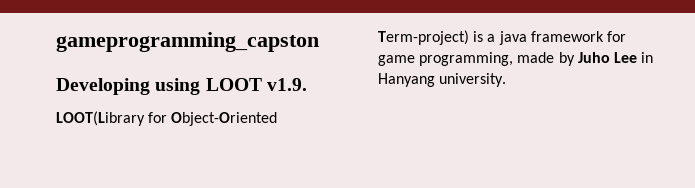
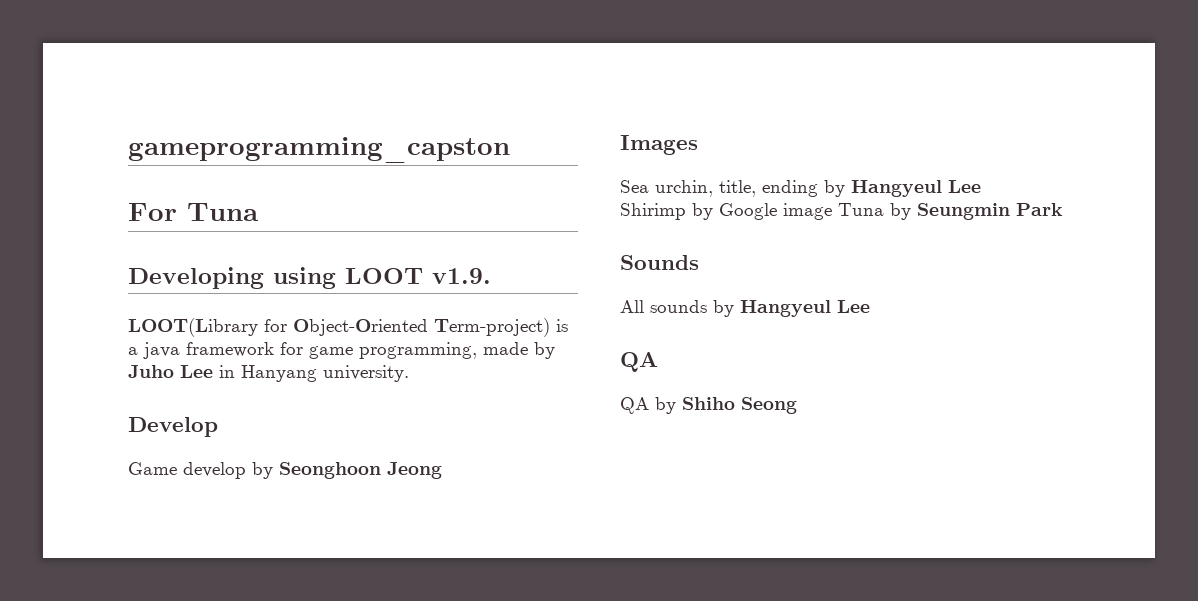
+ For Tuna
+ Develop
+ Game develop by Seonghoon Jeong
+ Images
+ Sea urchin, title, ending by Hangyeul Lee
+ Shirimp by Google image Tuna by Seungmin Park
+ Sounds
+ All sounds by Hangyeul Lee
+ QA
+ QA by Shiho Seong

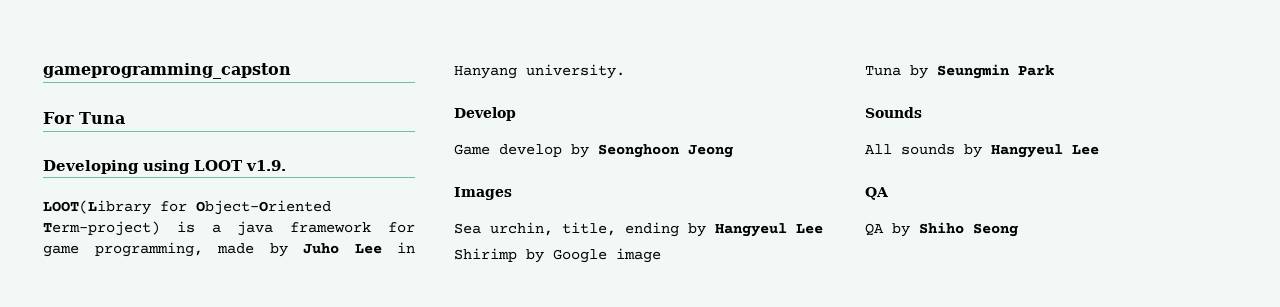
- Shirimp by Google image Tuna by Seungmin Park
+ Shirimp by Google image
+ Tuna by Seungmin Park

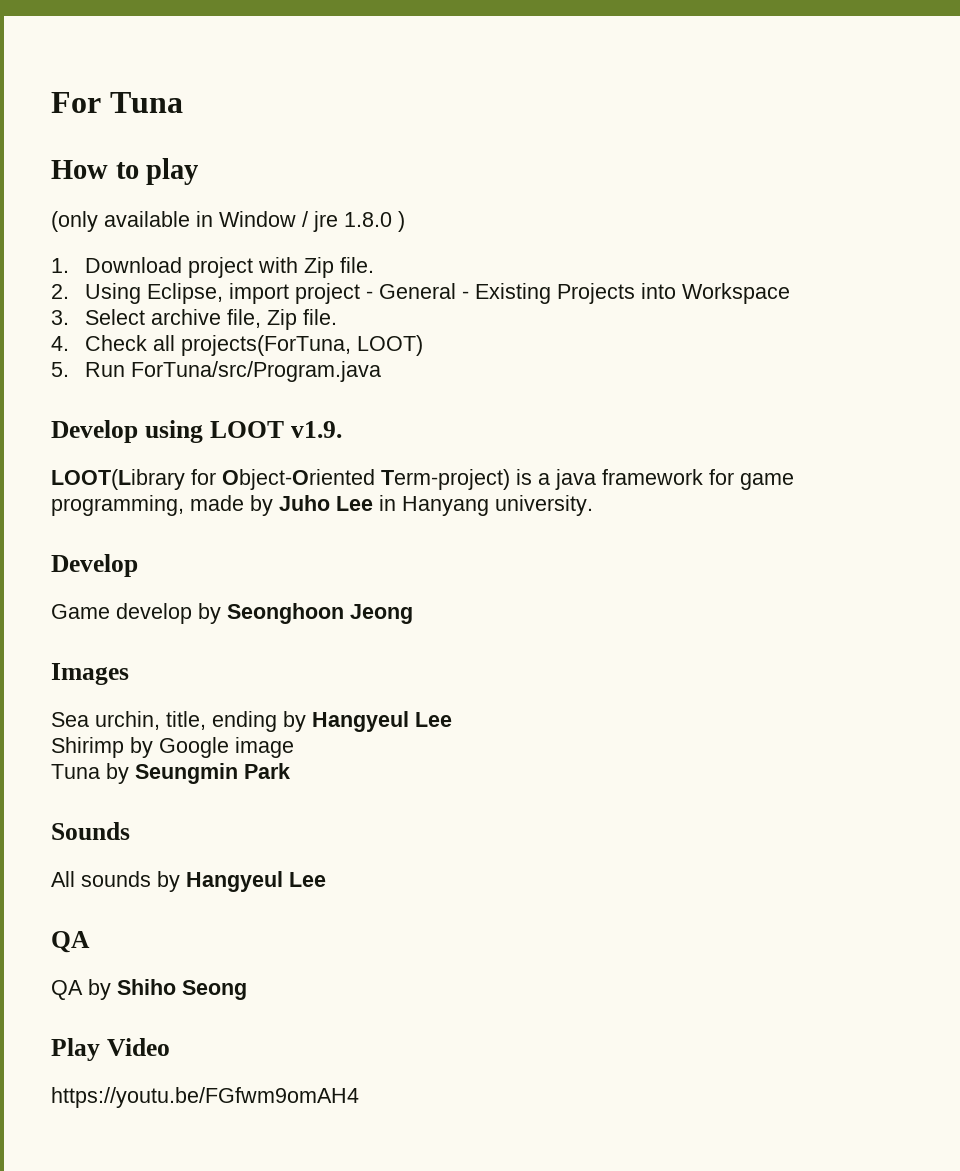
- gameprogramming_capston
- Developing using LOOT v1.9.
+ How to play
+ (only available in Window / jre 1.8.0 )
+ 1. Download project with Zip file.
+ 2. Using Eclipse, import project - General - Existing Projects into Workspace
+ 3. Select archive file, Zip file.
+ 4. Check all projects(ForTuna, LOOT)
+ 5. Run ForTuna/src/Program.java
+ Develop using LOOT v1.9.
+ Play Video
+ https://youtu.be/FGfwm9omAH4

